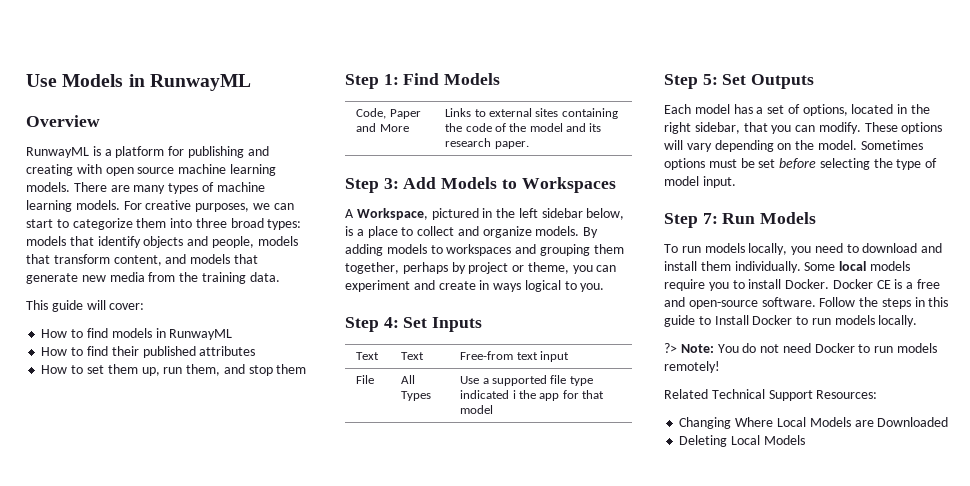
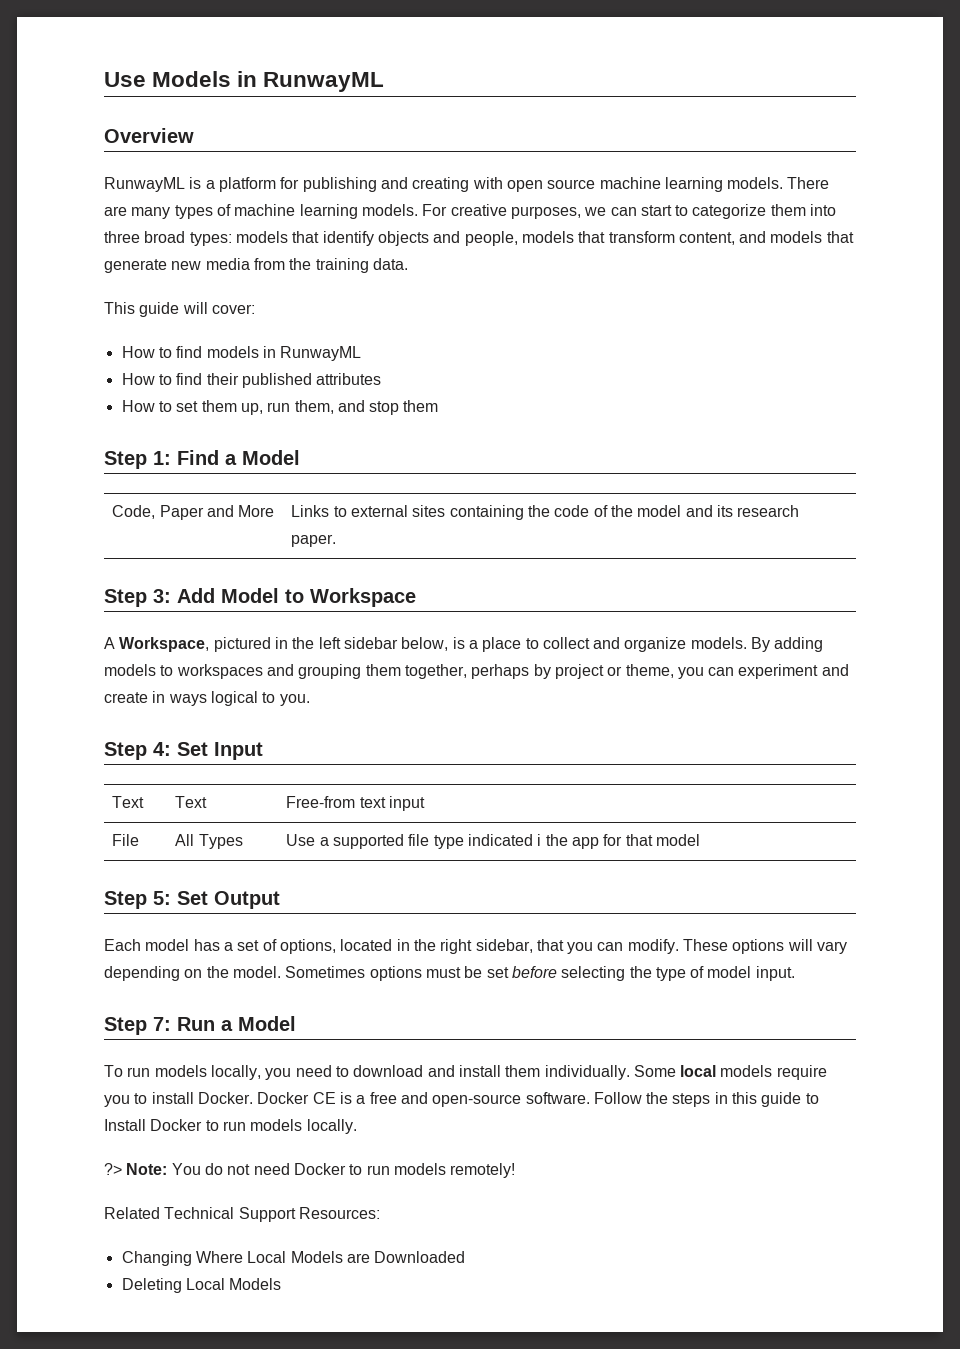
- Step 1: Find Models
+ Step 1: Find a Model
- Step 3: Add Models to Workspaces
+ Step 3: Add Model to Workspace
- Step 4: Set Inputs
+ Step 4: Set Input
- Step 5: Set Outputs
+ Step 5: Set Output
- Step 7: Run Models
+ Step 7: Run a Model

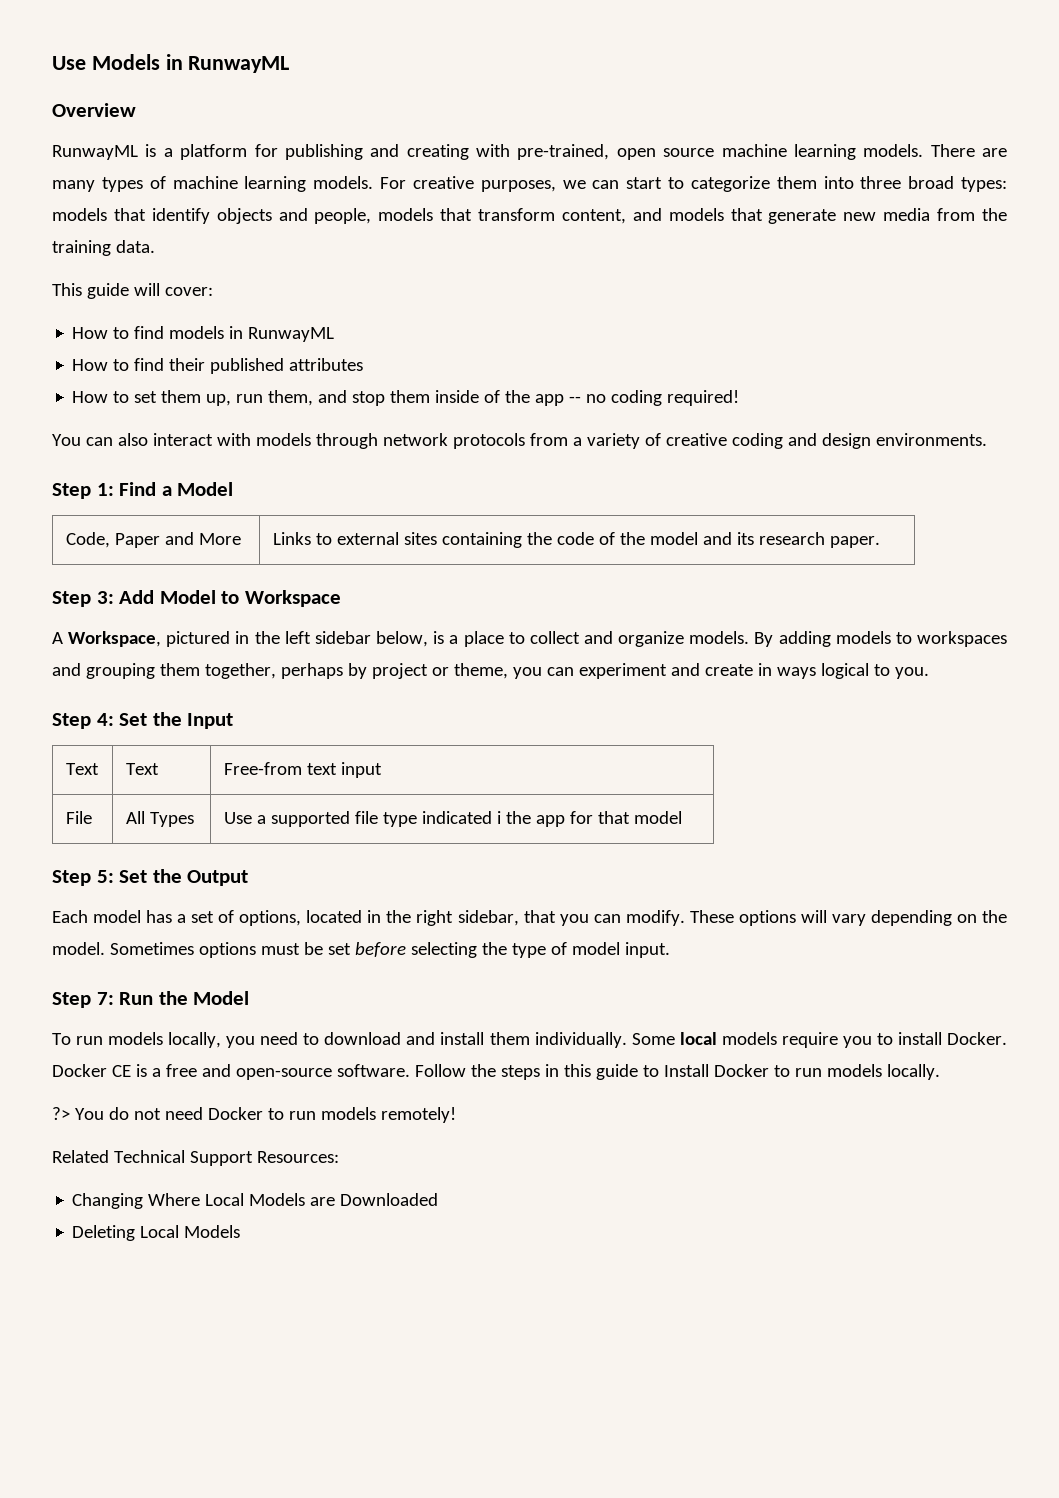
- RunwayML is a platform for publishing and creating with open source machine learning models.
+ RunwayML is a platform for publishing and creating with pre-trained, open source machine learning models.
- How to set them up, run them, and stop them
+ How to set them up, run them, and stop them inside of the app -- no coding required!
+ You can also interact with models through network protocols from a variety of creative coding and design environments.
- Step 4: Set Input
+ Step 4: Set the Input
- Step 5: Set Output
+ Step 5: Set the Output
- Step 7: Run a Model
+ Step 7: Run the Model
- ?> Note: You do not need Docker to run models remotely!
+ ?> You do not need Docker to run models remotely!

